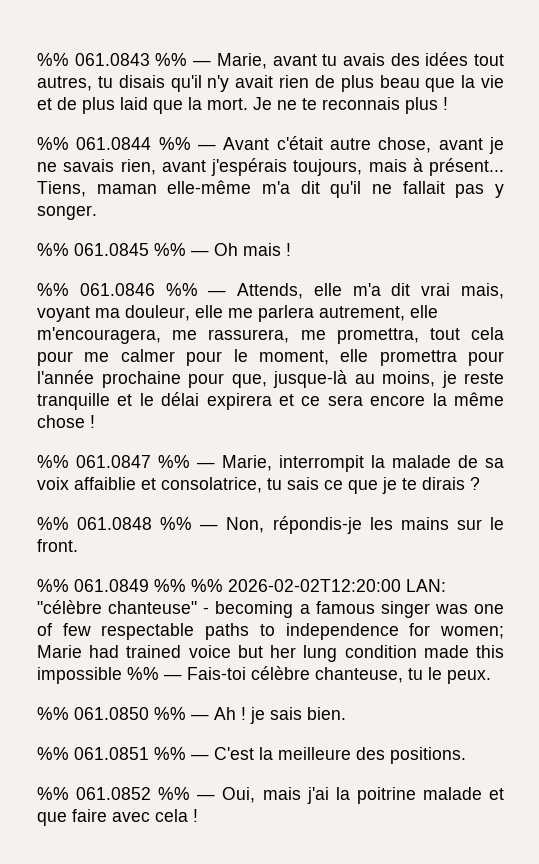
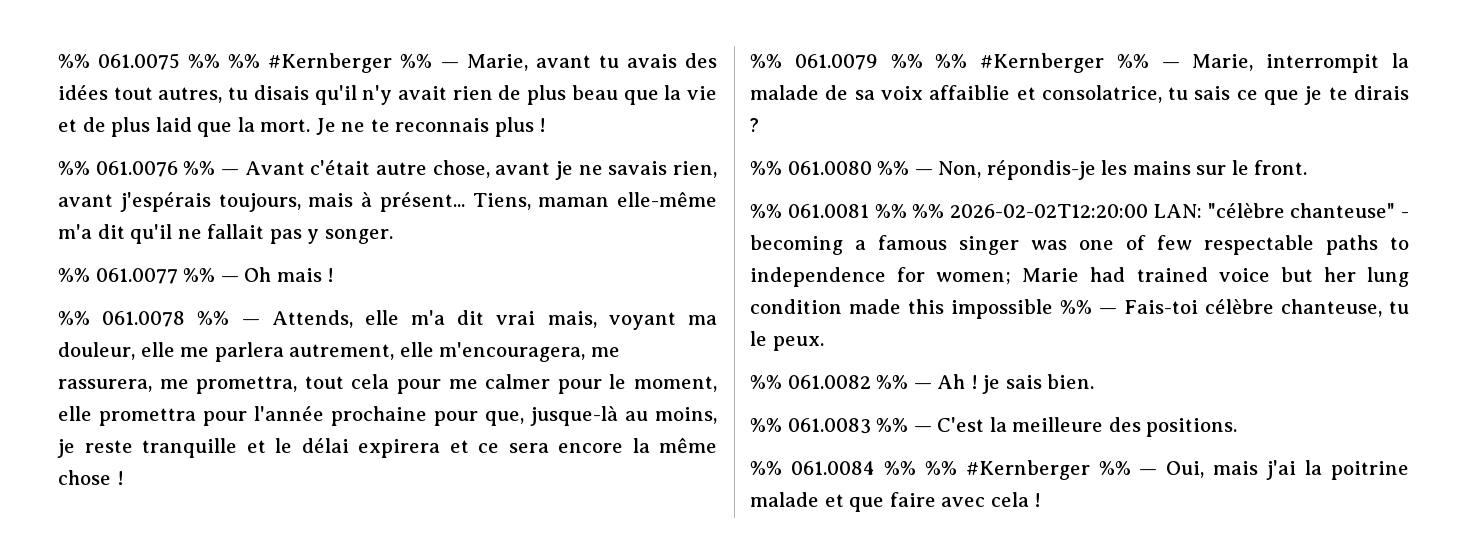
- %% 061.0843 %% — Marie, avant tu avais des idées tout autres, tu disais qu'il n'y avait rien de plus beau que la vie et de plus laid que la mort.
+ %% 061.0075 %% %% #Kernberger %% — Marie, avant tu avais des idées tout autres, tu disais qu'il n'y avait rien de plus beau que la vie et de plus laid que la mort.
- %% 061.0844 %% — Avant c'était autre chose, avant je ne savais rien, avant j'espérais toujours, mais à présent...
+ %% 061.0076 %% — Avant c'était autre chose, avant je ne savais rien, avant j'espérais toujours, mais à présent...
- %% 061.0845 %% — Oh mais !
+ %% 061.0077 %% — Oh mais !
- %% 061.0846 %% — Attends, elle m'a dit vrai mais, voyant ma douleur, elle me parlera autrement, elle m'encouragera, me rassurera, me promettra, tout cela pour me calmer pour le moment, elle promettra pour l'année prochaine pour que, jusque-là au moins, je reste tranquille et le délai expirera et ce sera encore la même chose !
+ %% 061.0078 %% — Attends, elle m'a dit vrai mais, voyant ma douleur, elle me parlera autrement, elle m'encouragera, me rassurera, me promettra, tout cela pour me calmer pour le moment, elle promettra pour l'année prochaine pour que, jusque-là au moins, je reste tranquille et le délai expirera et ce sera encore la même chose !
- %% 061.0847 %% — Marie, interrompit la malade de sa voix affaiblie et consolatrice, tu sais ce que je te dirais ?
+ %% 061.0079 %% %% #Kernberger %% — Marie, interrompit la malade de sa voix affaiblie et consolatrice, tu sais ce que je te dirais ?
- %% 061.0848 %% — Non, répondis-je les mains sur le front.
+ %% 061.0080 %% — Non, répondis-je les mains sur le front.
- %% 061.0849 %% %% 2026-02-02T12:20:00 LAN: "célèbre chanteuse" - becoming a famous singer was one of few respectable paths to independence for women; Marie had trained voice but her lung condition made this impossible %% — Fais-toi célèbre chanteuse, tu le peux.
+ %% 061.0081 %% %% 2026-02-02T12:20:00 LAN: "célèbre chanteuse" - becoming a famous singer was one of few respectable paths to independence for women; Marie had trained voice but her lung condition made this impossible %% — Fais-toi célèbre chanteuse, tu le peux.
- %% 061.0850 %% — Ah ! je sais bien.
+ %% 061.0082 %% — Ah ! je sais bien.
- %% 061.0851 %% — C'est la meilleure des positions.
+ %% 061.0083 %% — C'est la meilleure des positions.
- %% 061.0852 %% — Oui, mais j'ai la poitrine malade et que faire avec cela !
+ %% 061.0084 %% %% #Kernberger %% — Oui, mais j'ai la poitrine malade et que faire avec cela !

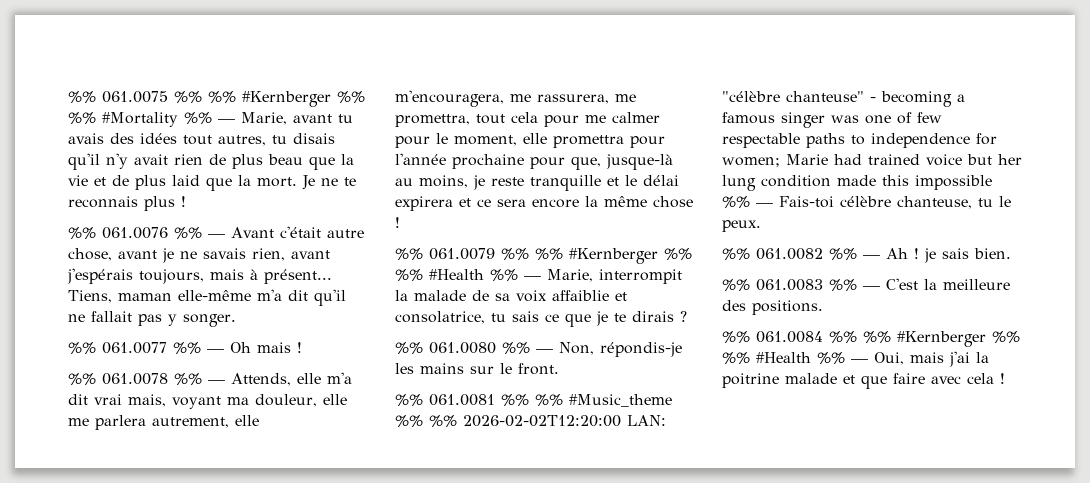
- %% 061.0075 %% %% #Kernberger %% — Marie, avant tu avais des idées tout autres, tu disais qu'il n'y avait rien de plus beau que la vie et de plus laid que la mort.
+ %% 061.0075 %% %% #Kernberger %% %% #Mortality %% — Marie, avant tu avais des idées tout autres, tu disais qu'il n'y avait rien de plus beau que la vie et de plus laid que la mort.
- %% 061.0079 %% %% #Kernberger %% — Marie, interrompit la malade de sa voix affaiblie et consolatrice, tu sais ce que je te dirais ?
+ %% 061.0079 %% %% #Kernberger %% %% #Health %% — Marie, interrompit la malade de sa voix affaiblie et consolatrice, tu sais ce que je te dirais ?
- %% 061.0081 %% %% 2026-02-02T12:20:00 LAN: "célèbre chanteuse" - becoming a famous singer was one of few respectable paths to independence for women; Marie had trained voice but her lung condition made this impossible %% — Fais-toi célèbre chanteuse, tu le peux.
+ %% 061.0081 %% %% #Music_theme %% %% 2026-02-02T12:20:00 LAN: "célèbre chanteuse" - becoming a famous singer was one of few respectable paths to independence for women; Marie had trained voice but her lung condition made this impossible %% — Fais-toi célèbre chanteuse, tu le peux.
- %% 061.0084 %% %% #Kernberger %% — Oui, mais j'ai la poitrine malade et que faire avec cela !
+ %% 061.0084 %% %% #Kernberger %% %% #Health %% — Oui, mais j'ai la poitrine malade et que faire avec cela !

